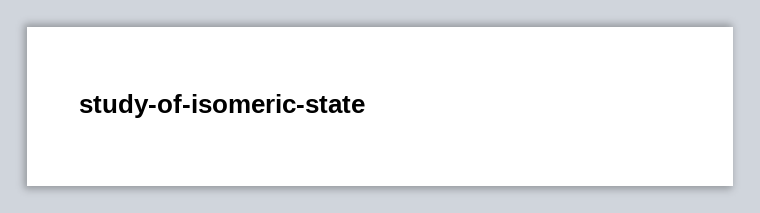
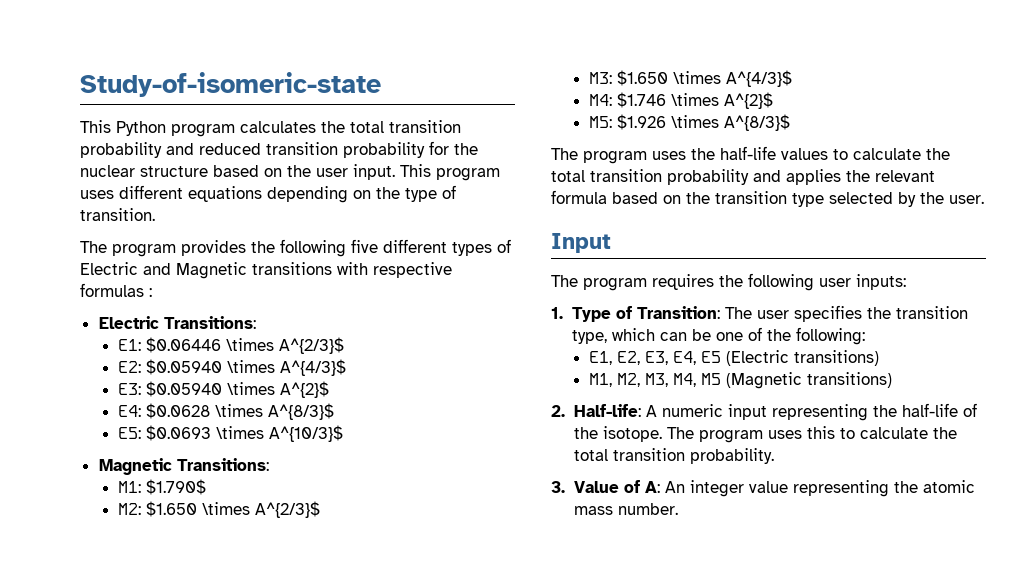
- study-of-isomeric-state
+ Study-of-isomeric-state
+ This Python program calculates the total transition probability and reduced transition probability for the nuclear structure based on the user input. This program uses different equations depending on the type of transition.
+ The program provides the following five different types of Electric and Magnetic transitions with respective formulas :
+ Electric Transitions:
+ E1: $0.06446 \times A^{2/3}$
+ E2: $0.05940 \times A^{4/3}$
+ E3: $0.05940 \times A^{2}$
+ E4: $0.0628 \times A^{8/3}$
+ E5: $0.0693 \times A^{10/3}$
+ Magnetic Transitions:
+ M1: $1.790$
+ M2: $1.650 \times A^{2/3}$
+ M3: $1.650 \times A^{4/3}$
+ M4: $1.746 \times A^{2}$
+ M5: $1.926 \times A^{8/3}$
+ The program uses the half-life values to calculate the total transition probability and applies the relevant formula based on the transition type selected by the user.
+ Input
+ The program requires the following user inputs:
+ 1. Type of Transition: The user specifies the transition type, which can be one of the following:
+ E1, E2, E3, E4, E5 (Electric transitions)
+ M1, M2, M3, M4, M5 (Magnetic transitions)
+ 2. Half-life: A numeric input representing the half-life of the isotope. The program uses this to calculate the total transition probability.
+ 3. Value of A: An integer value representing the atomic mass number.

